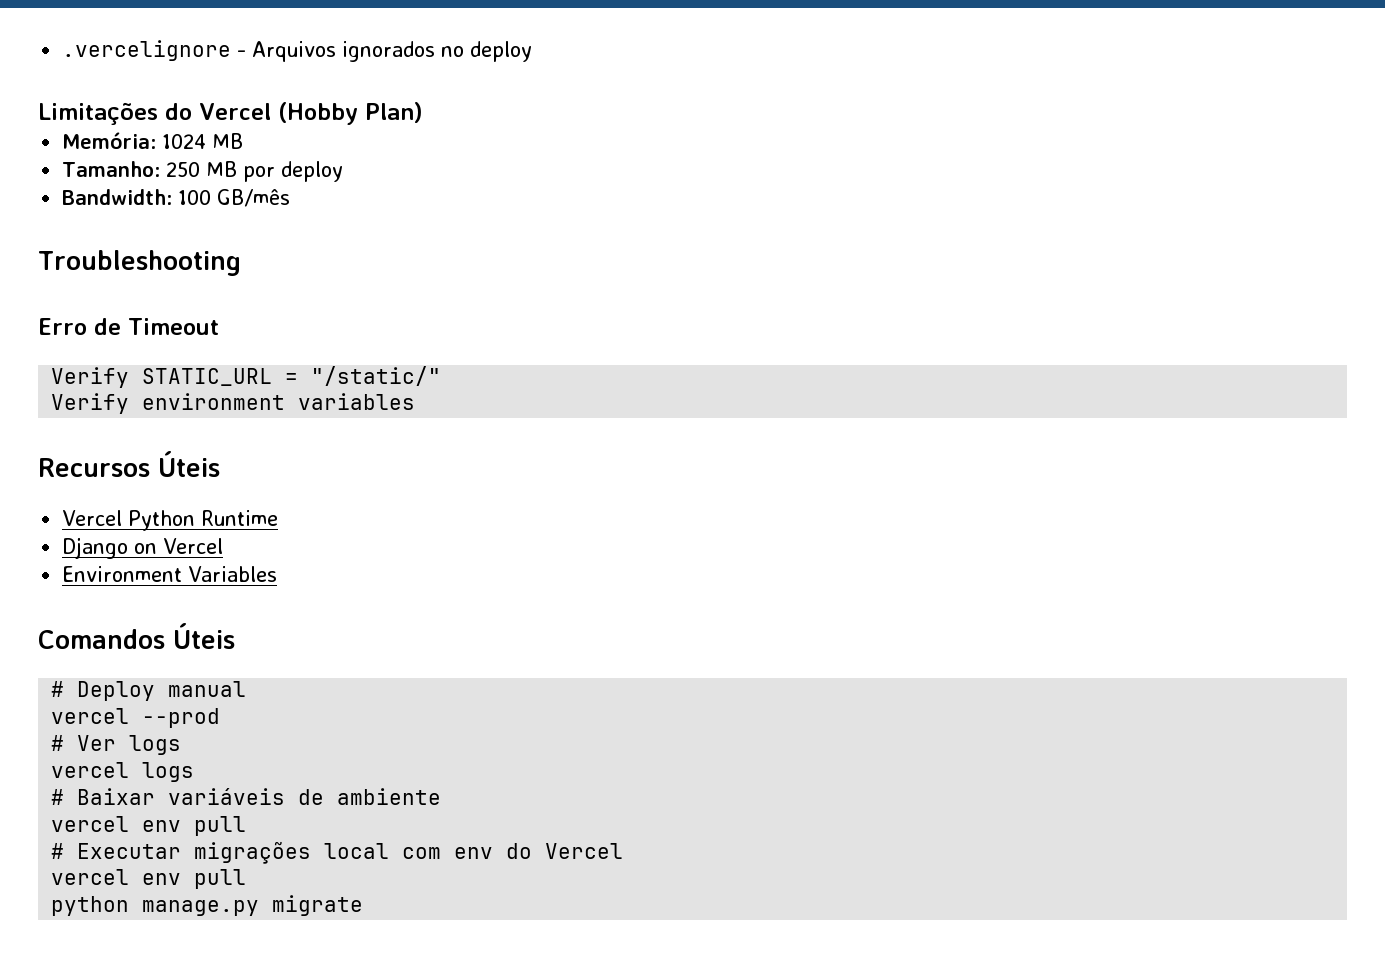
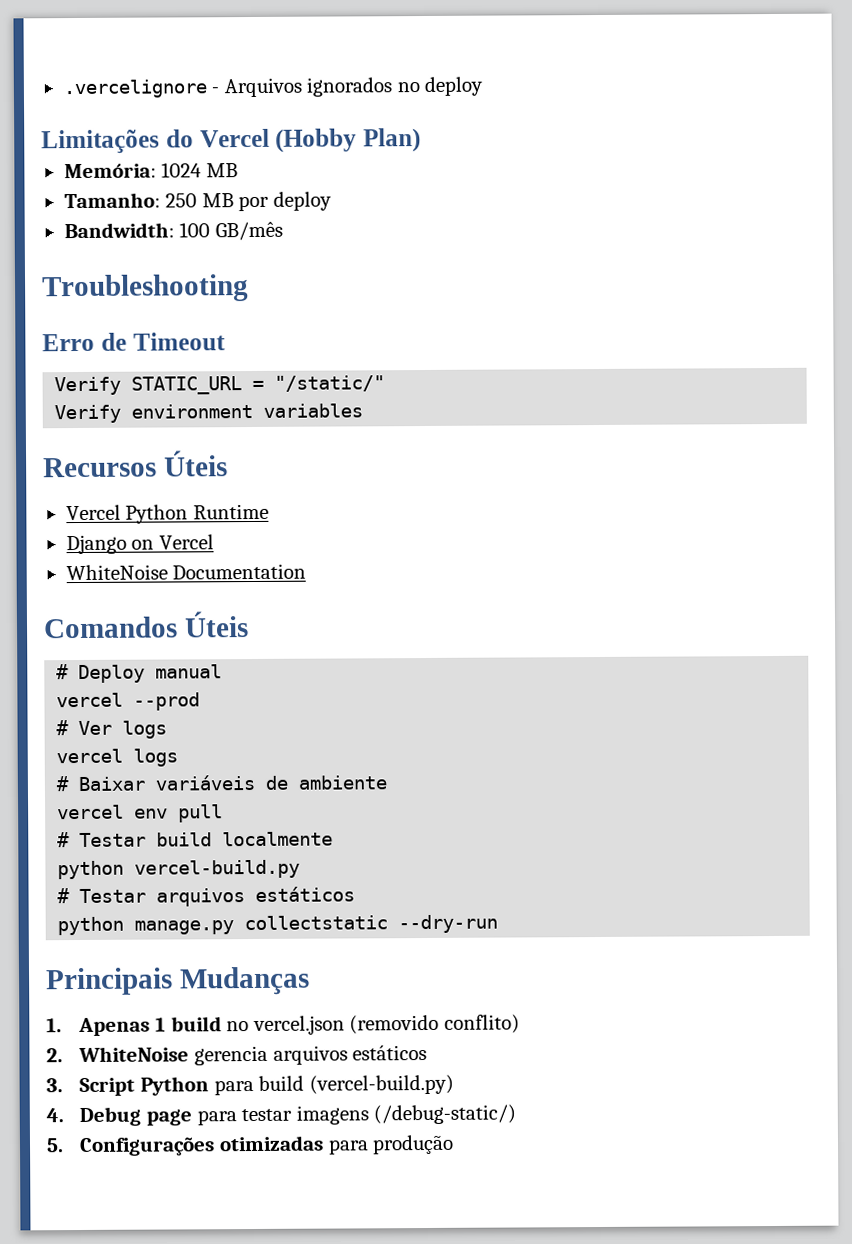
- Environment Variables
+ WhiteNoise Documentation
- # Executar migrações local com env do Vercel
- vercel env pull
- python manage.py migrate
+ # Testar build localmente
+ python vercel-build.py
+ # Testar arquivos estáticos
+ python manage.py collectstatic --dry-run
+ Principais Mudanças
+ 1. Apenas 1 build no vercel.json (removido conflito)
+ 2. WhiteNoise gerencia arquivos estáticos
+ 3. Script Python para build (vercel-build.py)
+ 4. Debug page para testar imagens (/debug-static/)
+ 5. Configurações otimizadas para produção

